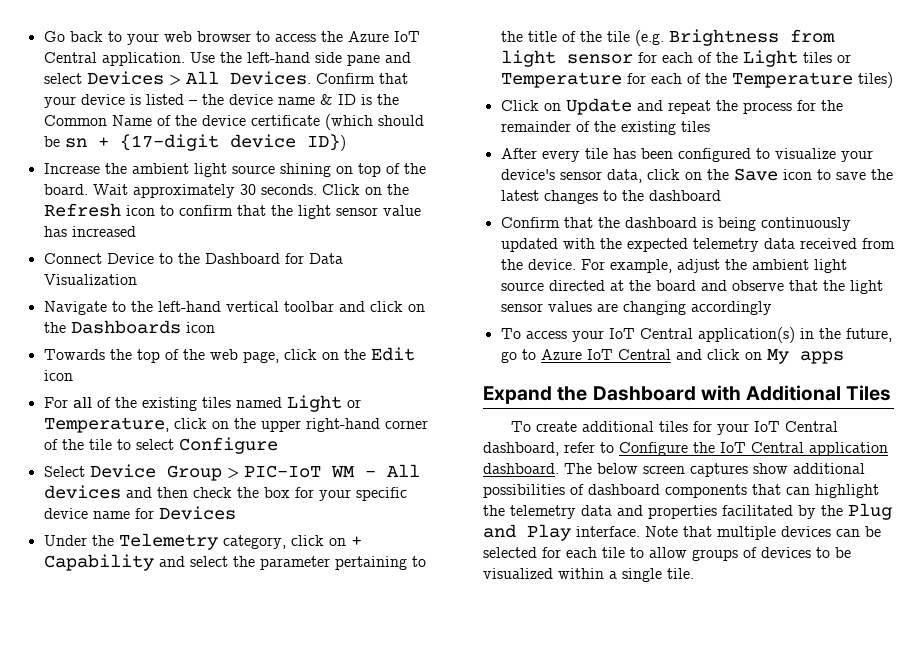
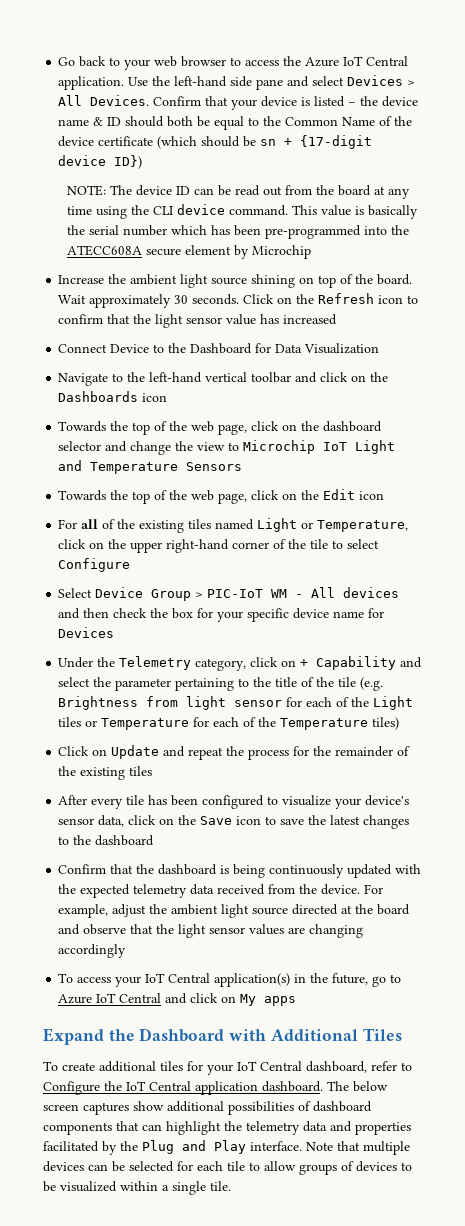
- Confirm that your device is listed – the device name & ID is the Common Name of the device certificate (which should be sn + {17-digit device ID})
+ Confirm that your device is listed – the device name & ID should both be equal to the Common Name of the device certificate (which should be sn + {17-digit device ID})
+ NOTE: The device ID can be read out from the board at any time using the CLI device command. This value is basically the serial number which has been pre-programmed into the ATECC608A secure element by Microchip
+ Towards the top of the web page, click on the dashboard selector and change the view to Microchip IoT Light and Temperature Sensors

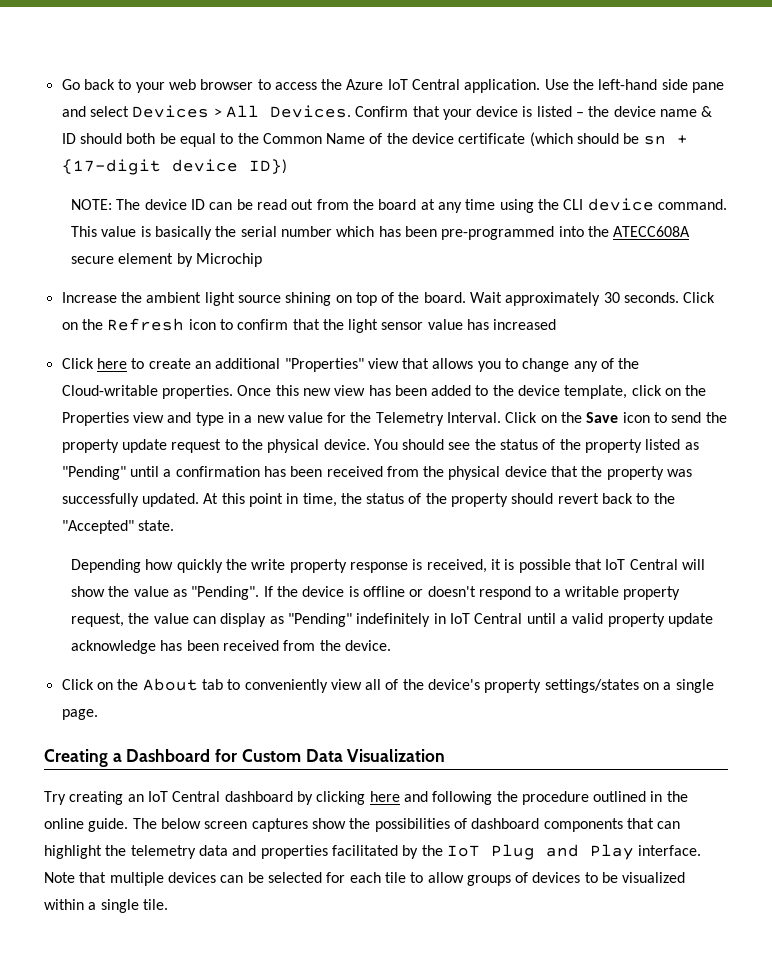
- Connect Device to the Dashboard for Data Visualization
- Navigate to the left-hand vertical toolbar and click on the Dashboards icon
- Towards the top of the web page, click on the dashboard selector and change the view to Microchip IoT Light and Temperature Sensors
- Towards the top of the web page, click on the Edit icon
- For all of the existing tiles named Light or Temperature, click on the upper right-hand corner of the tile to select Configure
- Select Device Group > PIC-IoT WM - All devices and then check the box for your specific device name for Devices
- Under the Telemetry category, click on + Capability and select the parameter pertaining to the title of the tile (e.g. Brightness from light sensor for each of the Light tiles or Temperature for each of the Temperature tiles)
- Click on Update and repeat the process for the remainder of the existing tiles
- After every tile has been configured to visualize your device's sensor data, click on the Save icon to save the latest changes to the dashboard
- Confirm that the dashboard is being continuously updated with the expected telemetry data received from the device. For example, adjust the ambient light source directed at the board and observe that the light sensor values are changing accordingly
- To access your IoT Central application(s) in the future, go to Azure IoT Central and click on My apps
- Expand the Dashboard with Additional Tiles
- To create additional tiles for your IoT Central dashboard, refer to Configure the IoT Central application dashboard.
+ Click here to create an additional "Properties" view that allows you to change any of the Cloud-writable properties. Once this new view has been added to the device template, click on the Properties view and type in a new value for the Telemetry Interval. Click on the Save icon to send the property update request to the physical device. You should see the status of the property listed as "Pending" until a confirmation has been received from the physical device that the property was successfully updated. At this point in time, the status of the property should revert back to the "Accepted" state.
+ Depending how quickly the write property response is received, it is possible that IoT Central will show the value as "Pending". If the device is offline or doesn't respond to a writable property request, the value can display as "Pending" indefinitely in IoT Central until a valid property update acknowledge has been received from the device.
+ Click on the About tab to conveniently view all of the device's property settings/states on a single page.
+ Creating a Dashboard for Custom Data Visualization
+ Try creating an IoT Central dashboard by clicking here and following the procedure outlined in the online guide.
- The below screen captures show additional possibilities of dashboard components that can highlight the telemetry data and properties facilitated by the Plug and Play interface.
+ The below screen captures show the possibilities of dashboard components that can highlight the telemetry data and properties facilitated by the IoT Plug and Play interface.

